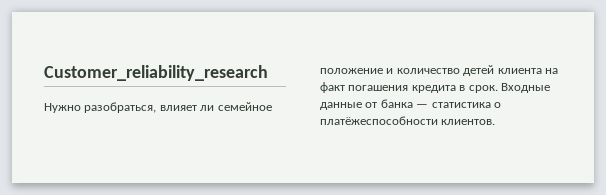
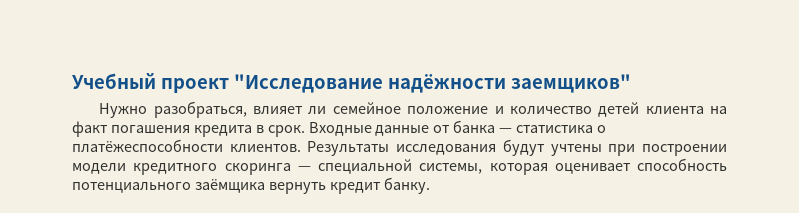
- Customer_reliability_research
+ Учебный проект "Исследование надёжности заемщиков"
+ Результаты исследования будут учтены при построении модели кредитного скоринга — специальной системы, которая оценивает способность потенциального заёмщика вернуть кредит банку.

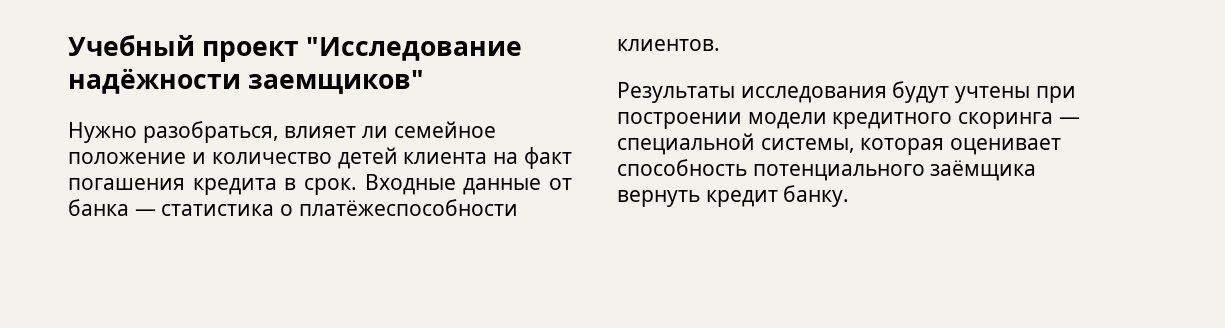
- Входные данные от банка — статистика о платёжеспособности клиентов. Результаты исследования будут учтены при построении модели кредитного скоринга — специальной системы, которая оценивает способность потенциального заёмщика вернуть кредит банку.
+ Входные данные от банка — статистика о платёжеспособности клиентов.
+ Результаты исследования будут учтены при построении модели кредитного скоринга — специальной системы, которая оценивает способность потенциального заёмщика вернуть кредит банку.

